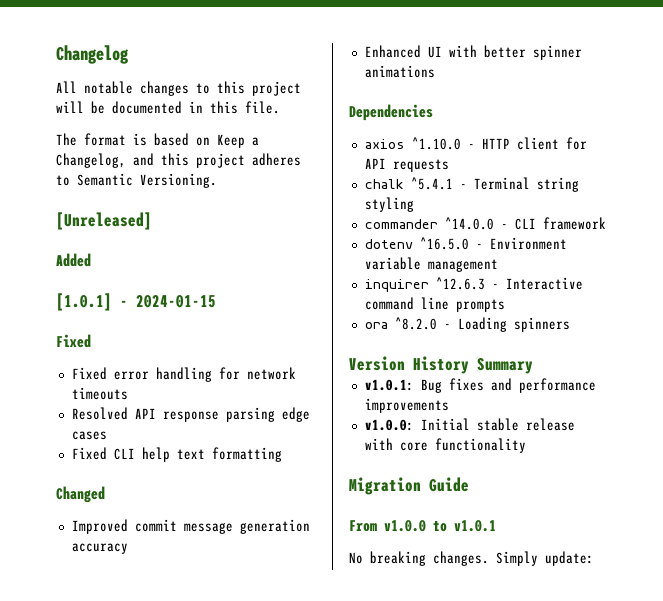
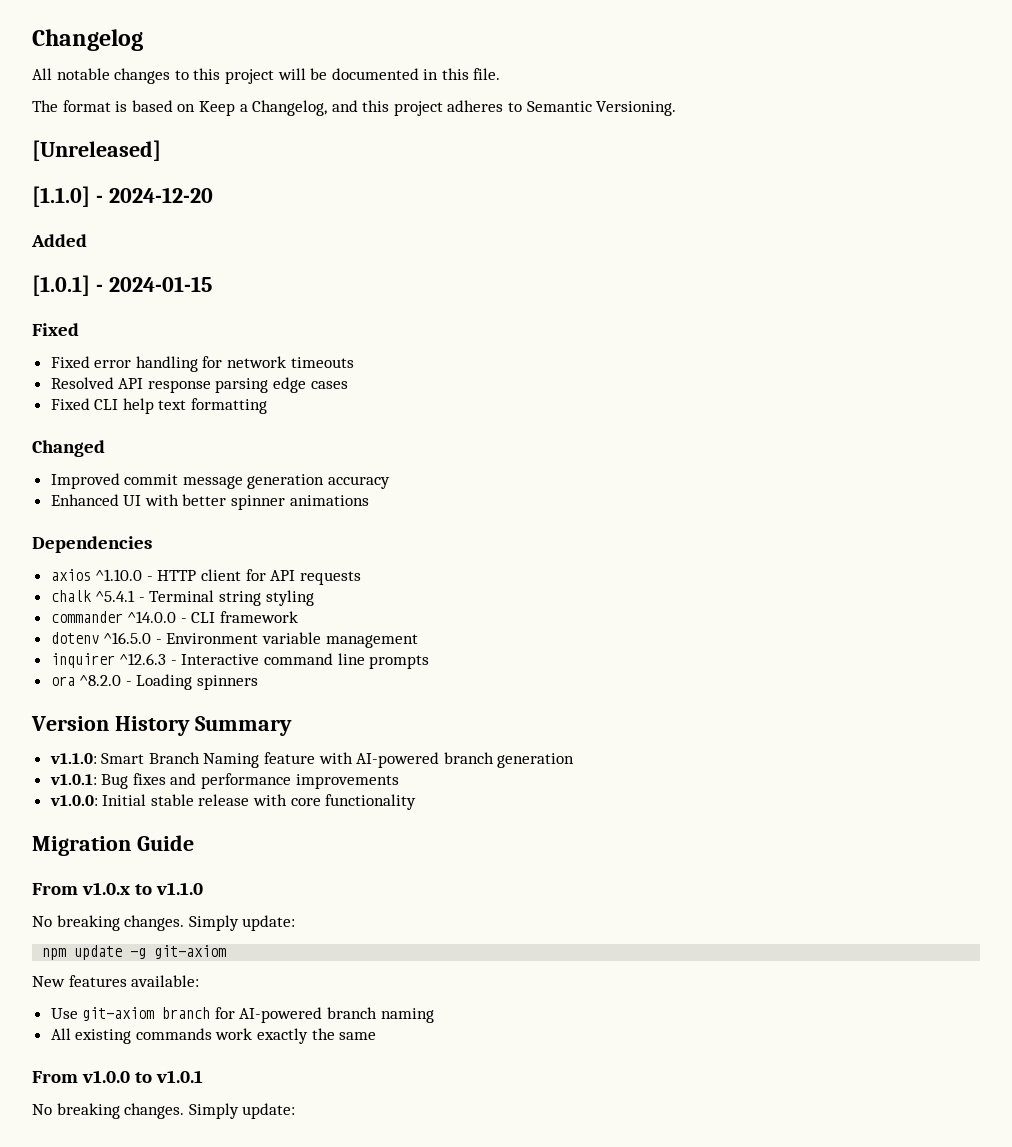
+ [1.1.0] - 2024-12-20
+ v1.1.0: Smart Branch Naming feature with AI-powered branch generation
+ From v1.0.x to v1.1.0
+ No breaking changes. Simply update:
+ npm update -g git-axiom
+ New features available:
+ Use git-axiom branch for AI-powered branch naming
+ All existing commands work exactly the same

